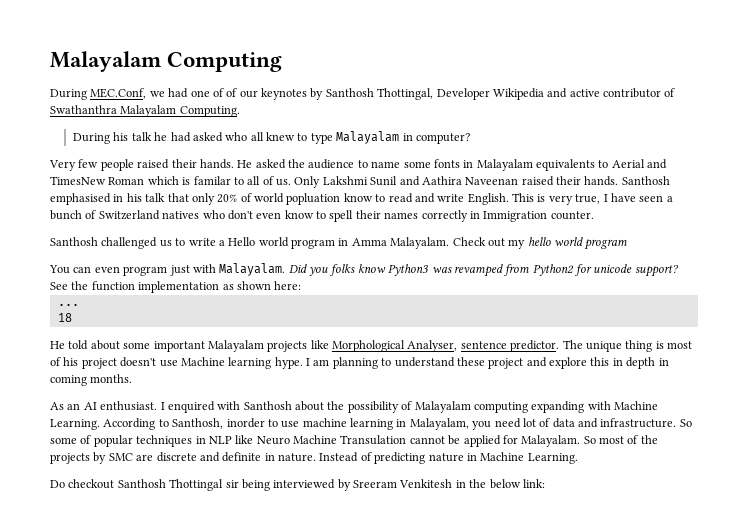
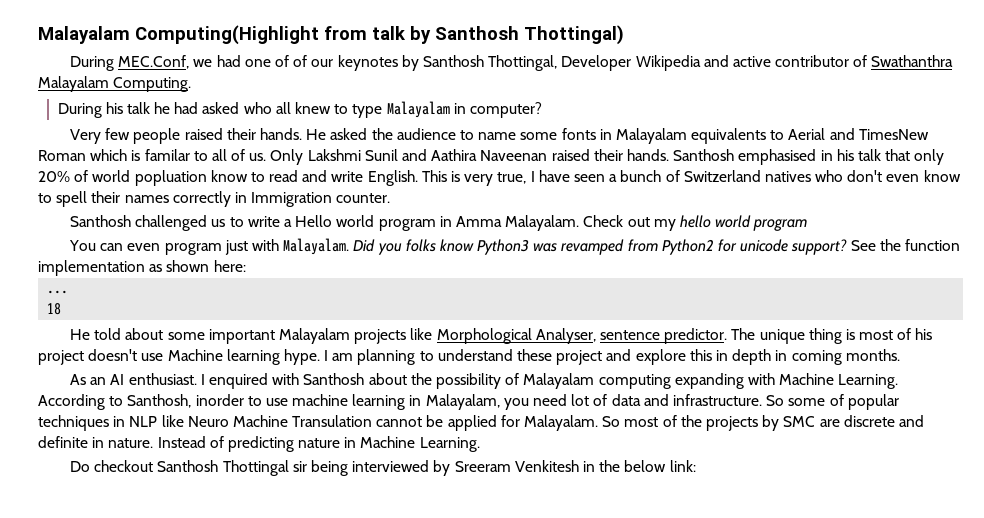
- Malayalam Computing
+ Malayalam Computing(Highlight from talk by Santhosh Thottingal)

